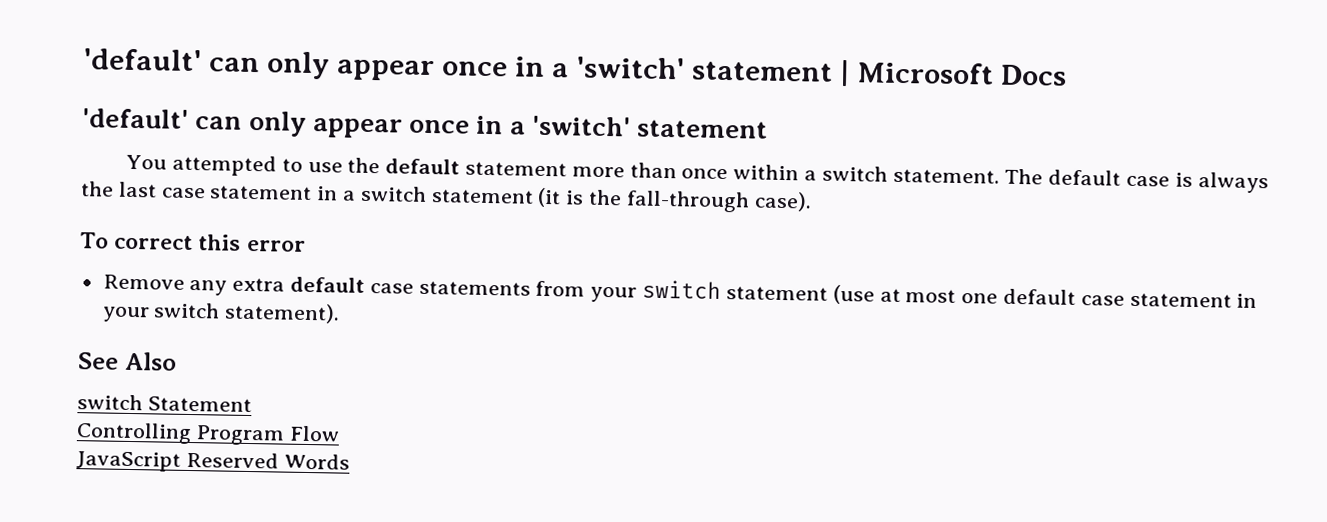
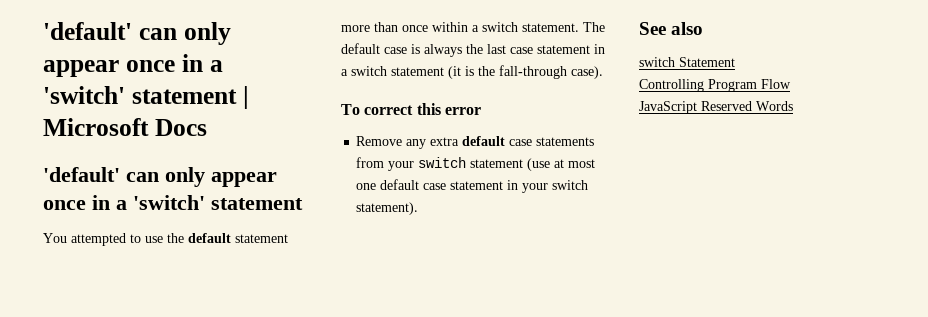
- See Also
+ See also

